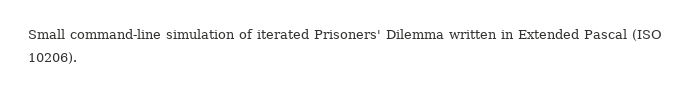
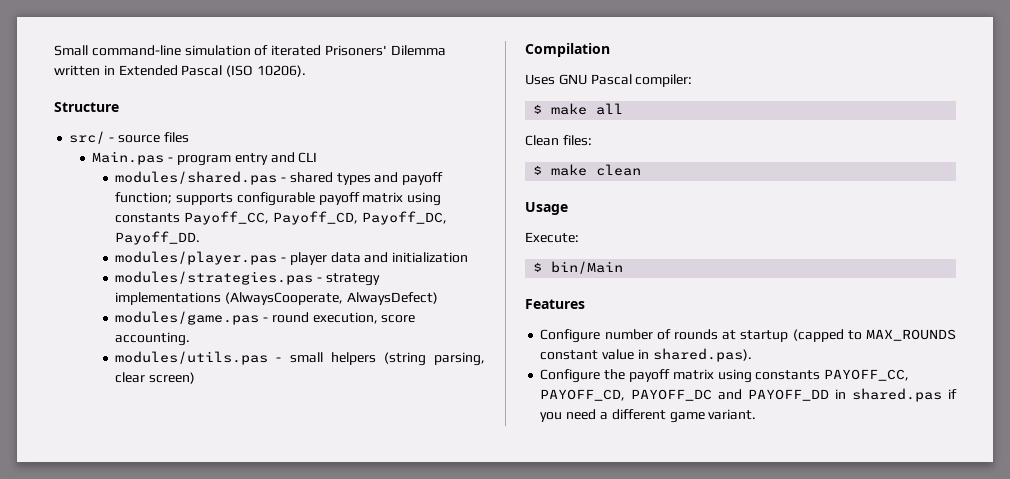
+ Structure
+ src/ - source files
+ Main.pas - program entry and CLI
+ modules/shared.pas - shared types and payoff function; supports configurable payoff matrix using constants Payoff_CC, Payoff_CD, Payoff_DC, Payoff_DD.
+ modules/player.pas - player data and initialization
+ modules/strategies.pas - strategy implementations (AlwaysCooperate, AlwaysDefect)
+ modules/game.pas - round execution, score accounting.
+ modules/utils.pas - small helpers (string parsing, clear screen)
+ Compilation
+ Uses GNU Pascal compiler:
+ $ make all
+ Clean files:
+ $ make clean
+ Usage
+ Execute:
+ $ bin/Main
+ Features
+ Configure number of rounds at startup (capped to MAX_ROUNDS constant value in shared.pas).
+ Configure the payoff matrix using constants PAYOFF_CC, PAYOFF_CD, PAYOFF_DC and PAYOFF_DD in shared.pas if you need a different game variant.

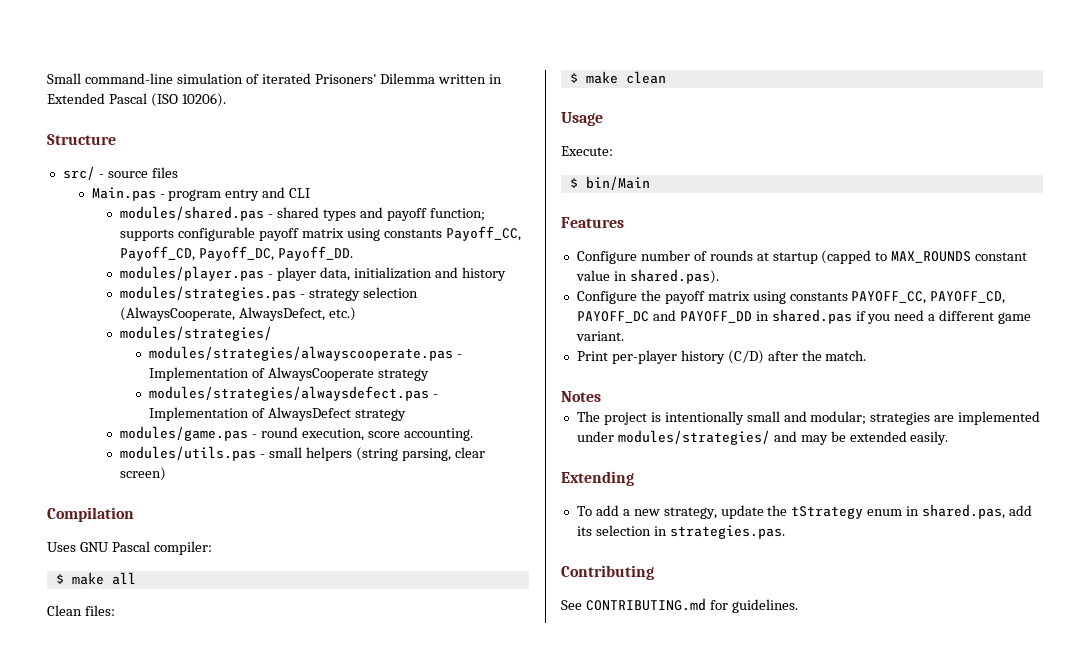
- modules/player.pas - player data and initialization
+ modules/player.pas - player data, initialization and history
- modules/strategies.pas - strategy implementations (AlwaysCooperate, AlwaysDefect)
+ modules/strategies.pas - strategy selection (AlwaysCooperate, AlwaysDefect, etc.)
+ modules/strategies/
+ modules/strategies/alwayscooperate.pas - Implementation of AlwaysCooperate strategy
+ modules/strategies/alwaysdefect.pas - Implementation of AlwaysDefect strategy
+ Print per-player history (C/D) after the match.
+ Notes
+ The project is intentionally small and modular; strategies are implemented under modules/strategies/ and may be extended easily.
+ Extending
+ To add a new strategy, update the tStrategy enum in shared.pas, add its selection in strategies.pas.
+ Contributing
+ See CONTRIBUTING.md for guidelines.

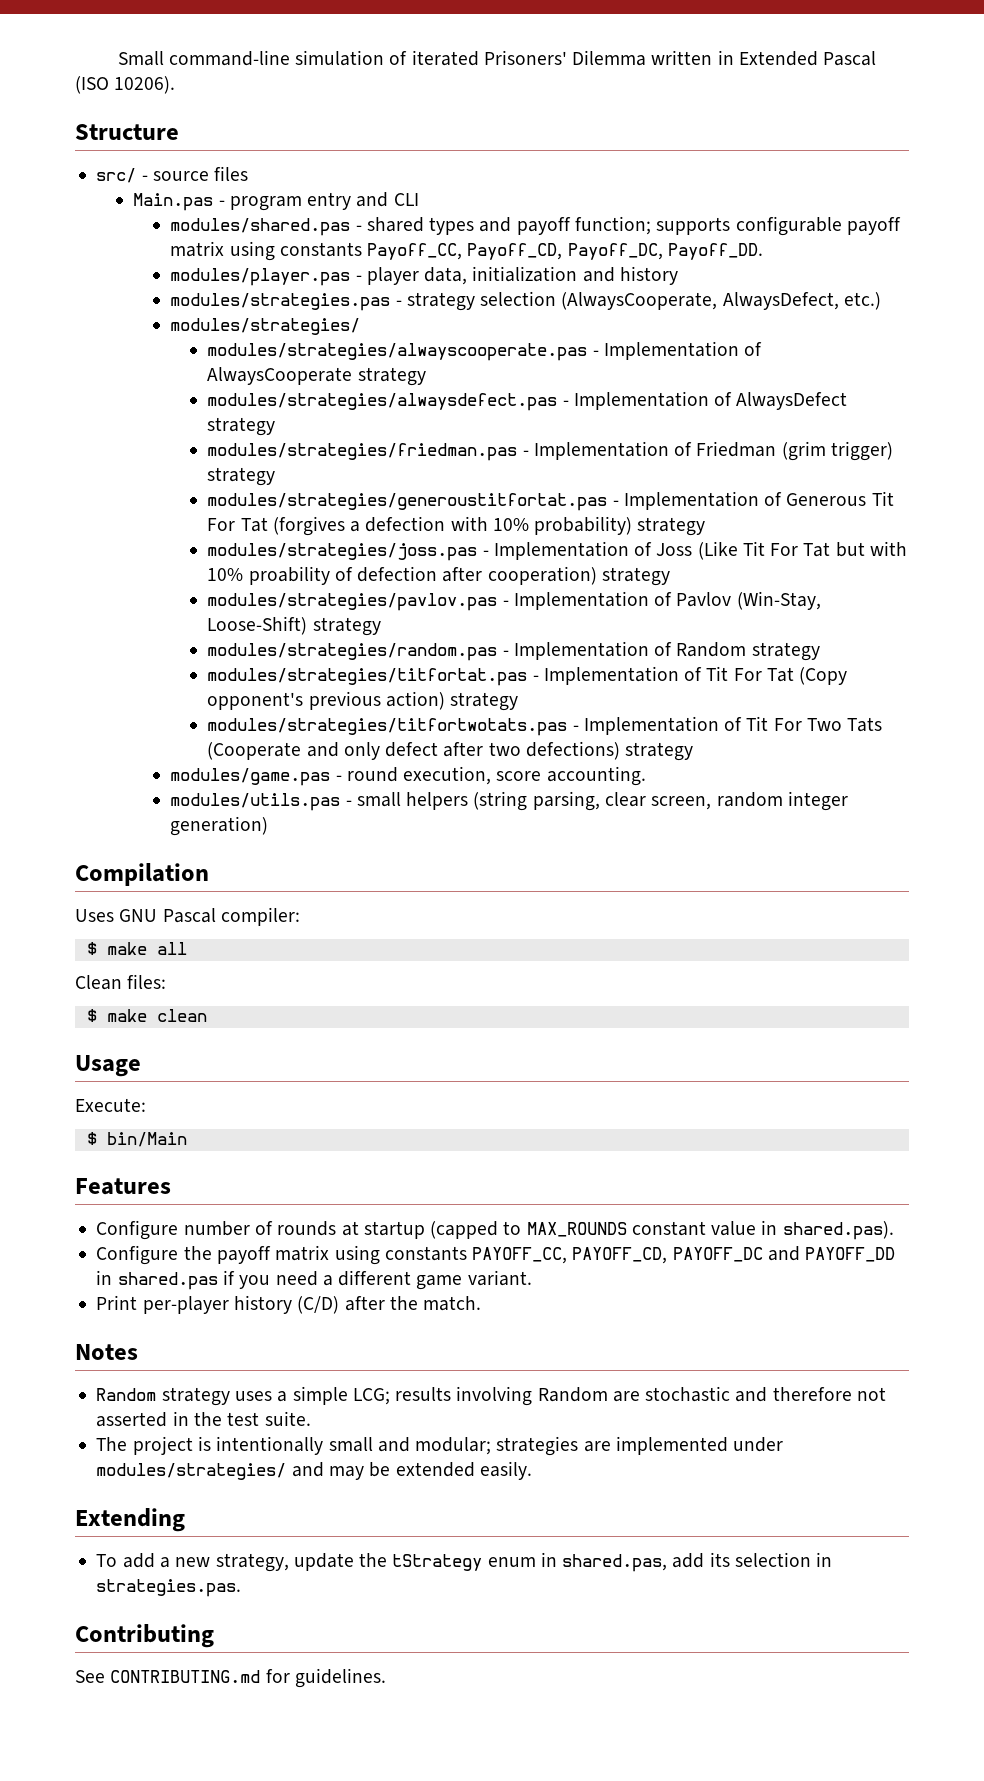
+ modules/strategies/friedman.pas - Implementation of Friedman (grim trigger) strategy
+ modules/strategies/generoustitfortat.pas - Implementation of Generous Tit For Tat (forgives a defection with 10% probability) strategy
+ modules/strategies/joss.pas - Implementation of Joss (Like Tit For Tat but with 10% proability of defection after cooperation) strategy
+ modules/strategies/pavlov.pas - Implementation of Pavlov (Win-Stay, Loose-Shift) strategy
+ modules/strategies/random.pas - Implementation of Random strategy
+ modules/strategies/titfortat.pas - Implementation of Tit For Tat (Copy opponent's previous action) strategy
+ modules/strategies/titfortwotats.pas - Implementation of Tit For Two Tats (Cooperate and only defect after two defections) strategy
- modules/utils.pas - small helpers (string parsing, clear screen)
+ modules/utils.pas - small helpers (string parsing, clear screen, random integer generation)
+ Random strategy uses a simple LCG; results involving Random are stochastic and therefore not asserted in the test suite.

